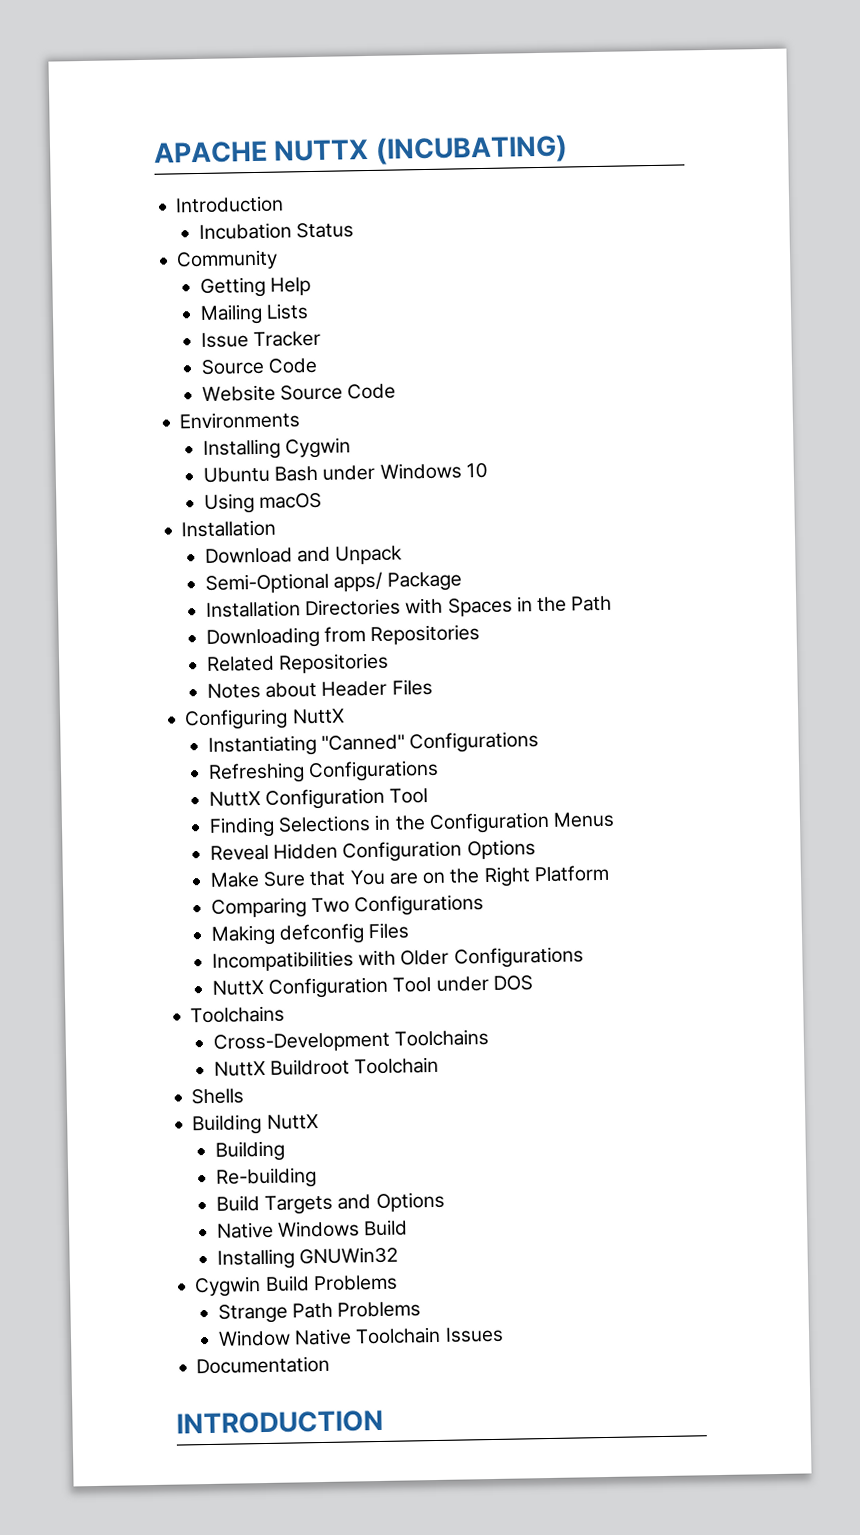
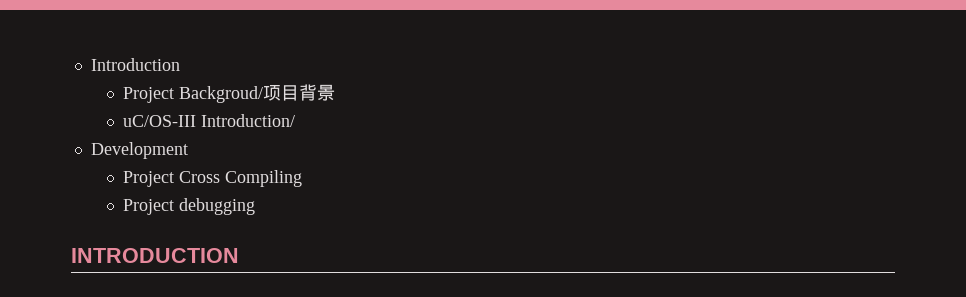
- APACHE NUTTX (INCUBATING)
  Introduction
- Incubation Status
- Community
- Getting Help
- Mailing Lists
- Issue Tracker
- Source Code
- Website Source Code
- Environments
- Installing Cygwin
- Ubuntu Bash under Windows 10
- Using macOS
- Installation
- Download and Unpack
- Semi-Optional apps/ Package
- Installation Directories with Spaces in the Path
- Downloading from Repositories
- Related Repositories
- Notes about Header Files
- Configuring NuttX
- Instantiating "Canned" Configurations
- Refreshing Configurations
- NuttX Configuration Tool
- Finding Selections in the Configuration Menus
- Reveal Hidden Configuration Options
- Make Sure that You are on the Right Platform
- Comparing Two Configurations
- Making defconfig Files
- Incompatibilities with Older Configurations
- NuttX Configuration Tool under DOS
- Toolchains
- Cross-Development Toolchains
- NuttX Buildroot Toolchain
- Shells
- Building NuttX
- Building
- Re-building
- Build Targets and Options
- Native Windows Build
- Installing GNUWin32
- Cygwin Build Problems
- Strange Path Problems
- Window Native Toolchain Issues
- Documentation
+ Project Backgroud/项目背景
+ uC/OS-III Introduction/
+ Development
+ Project Cross Compiling
+ Project debugging

